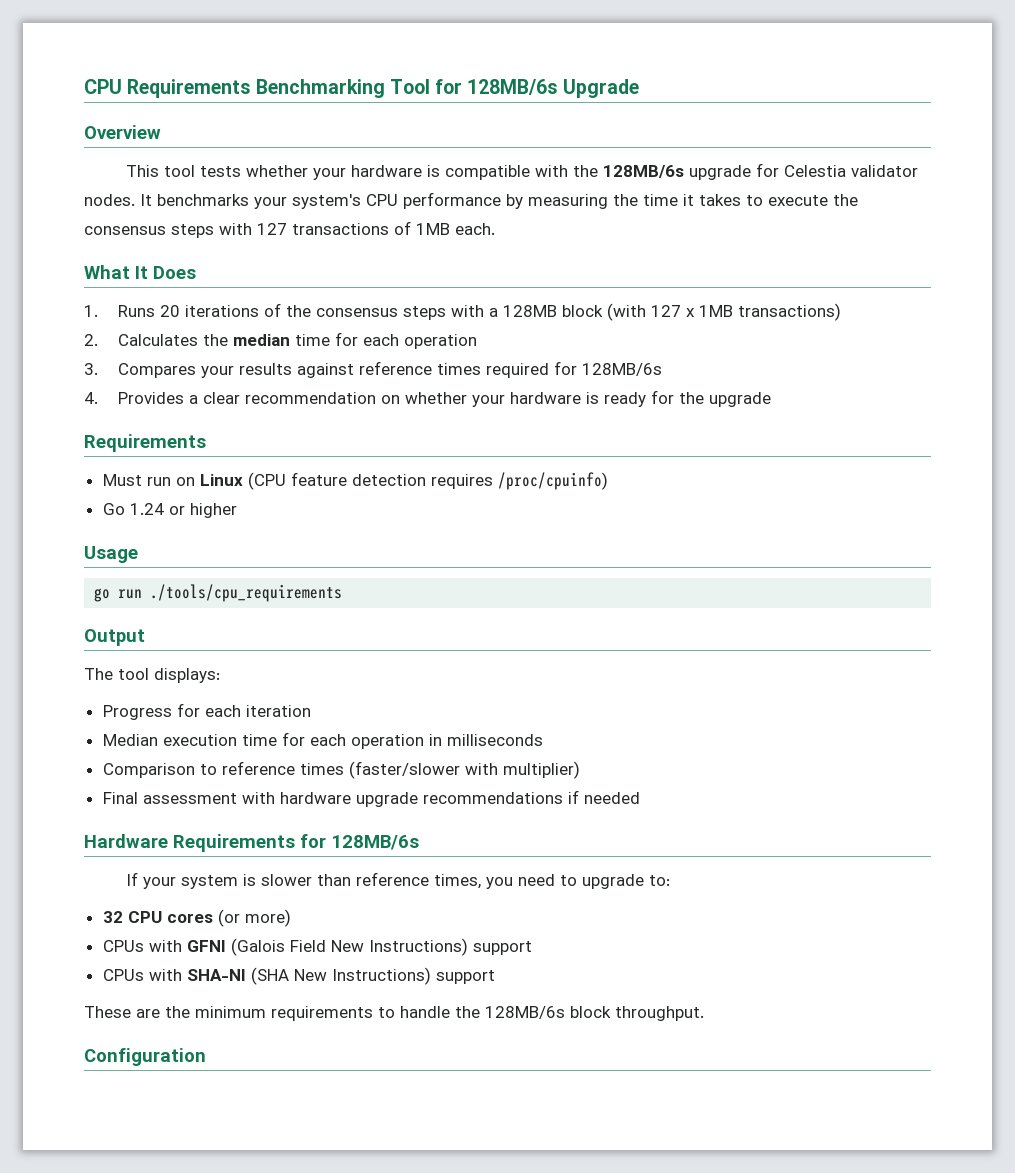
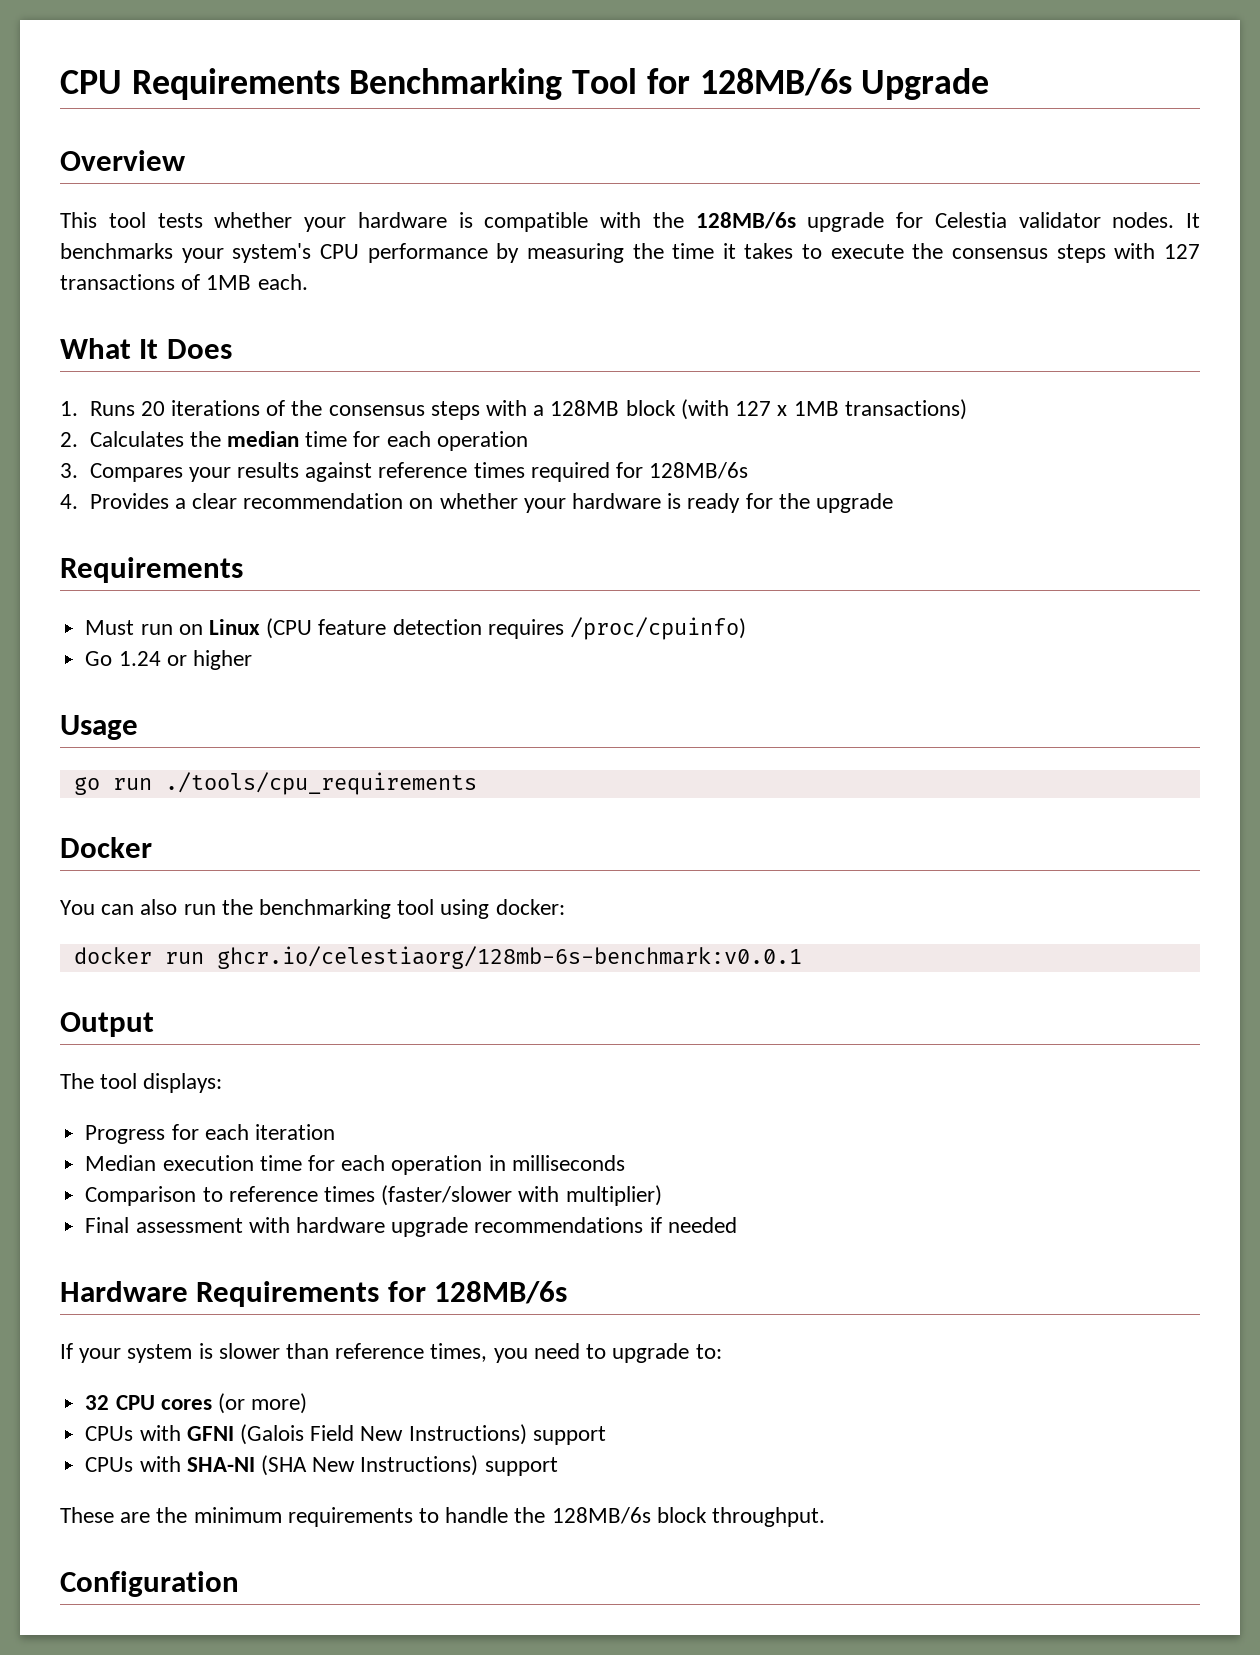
+ Docker
+ You can also run the benchmarking tool using docker:
+ docker run ghcr.io/celestiaorg/128mb-6s-benchmark:v0.0.1

